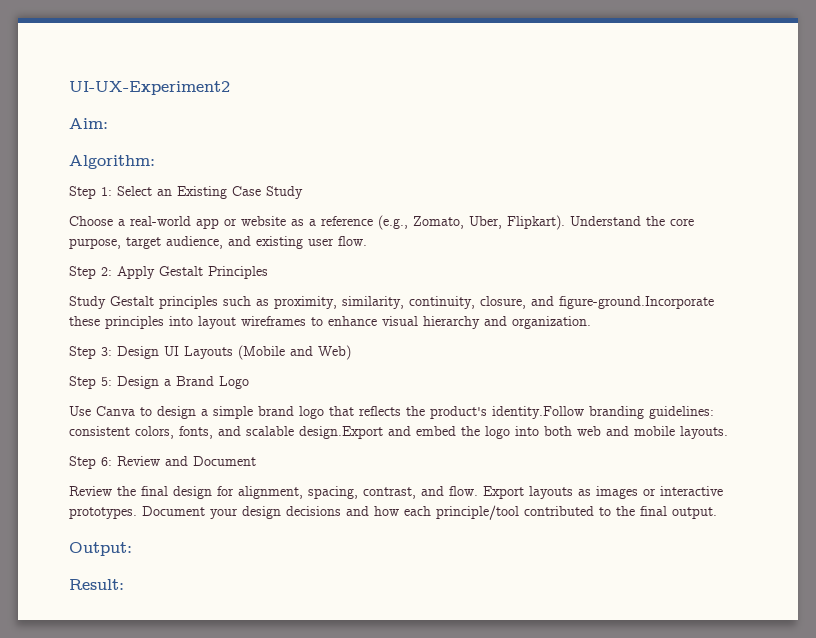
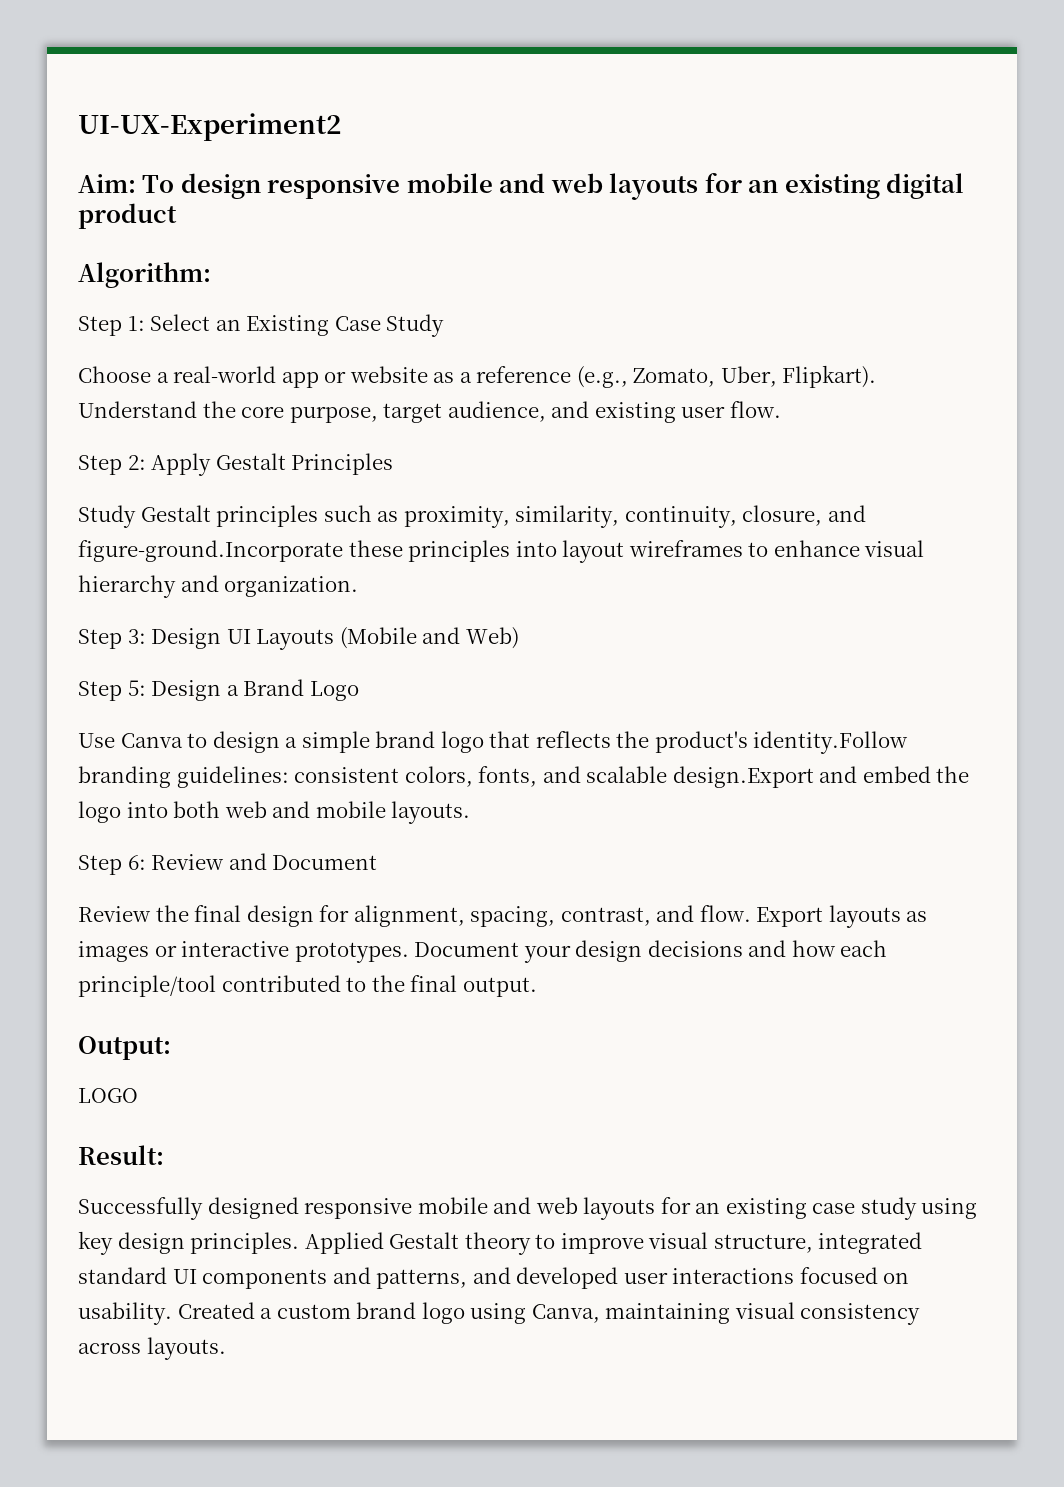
- Aim:
+ Aim: To design responsive mobile and web layouts for an existing digital product
+ LOGO
+ Successfully designed responsive mobile and web layouts for an existing case study using key design principles. Applied Gestalt theory to improve visual structure, integrated standard UI components and patterns, and developed user interactions focused on usability. Created a custom brand logo using Canva, maintaining visual consistency across layouts.

